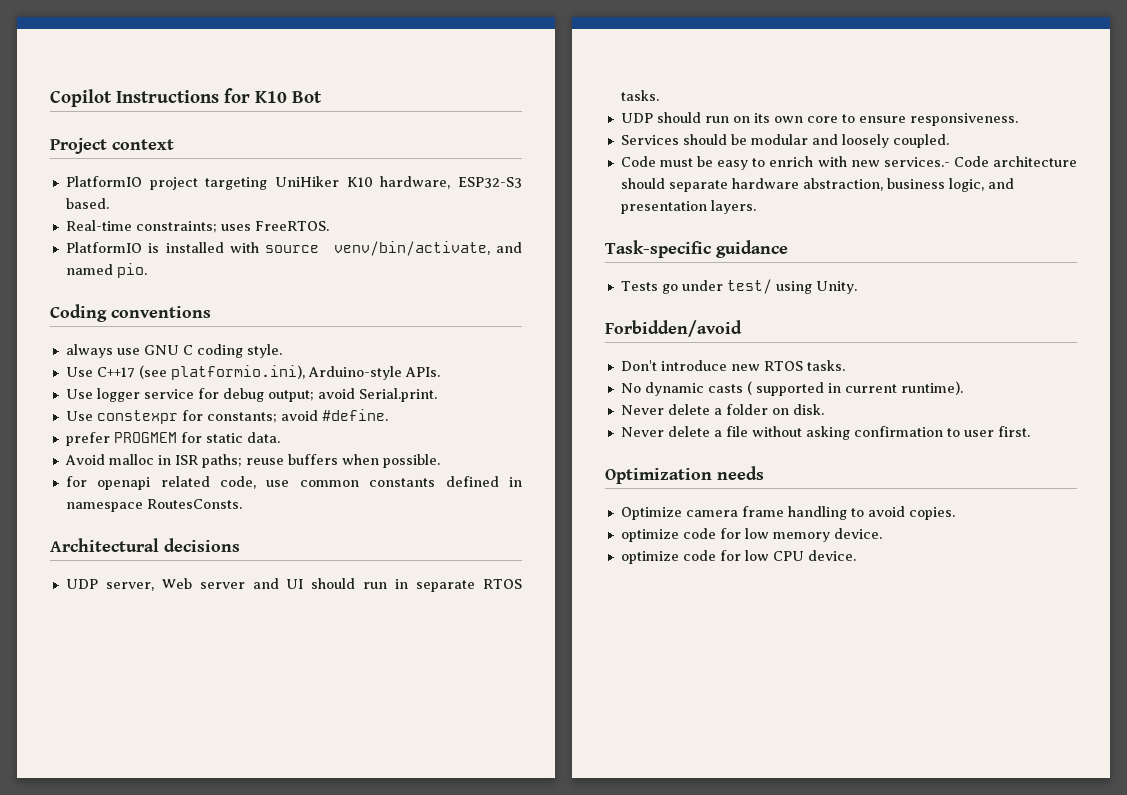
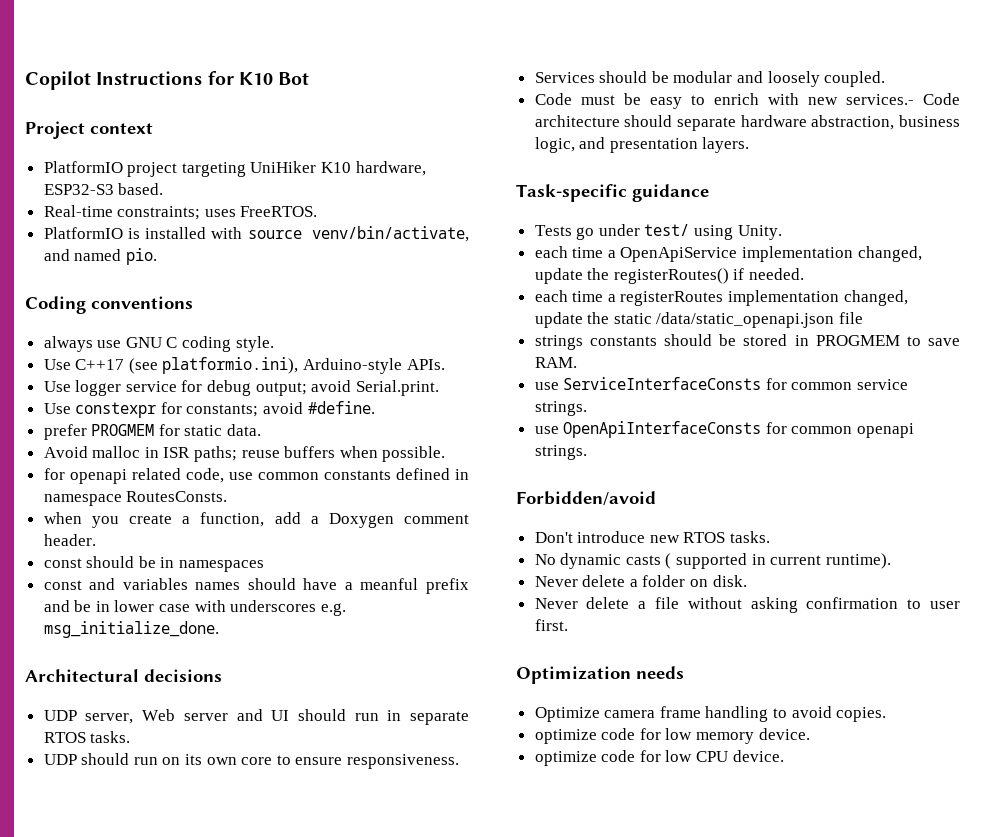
+ when you create a function, add a Doxygen comment header.
+ const should be in namespaces
+ const and variables names should have a meanful prefix and be in lower case with underscores e.g. msg_initialize_done.
+ each time a OpenApiService implementation changed, update the registerRoutes() if needed.
+ each time a registerRoutes implementation changed, update the static /data/static_openapi.json file
+ strings constants should be stored in PROGMEM to save RAM.
+ use ServiceInterfaceConsts for common service strings.
+ use OpenApiInterfaceConsts for common openapi strings.

